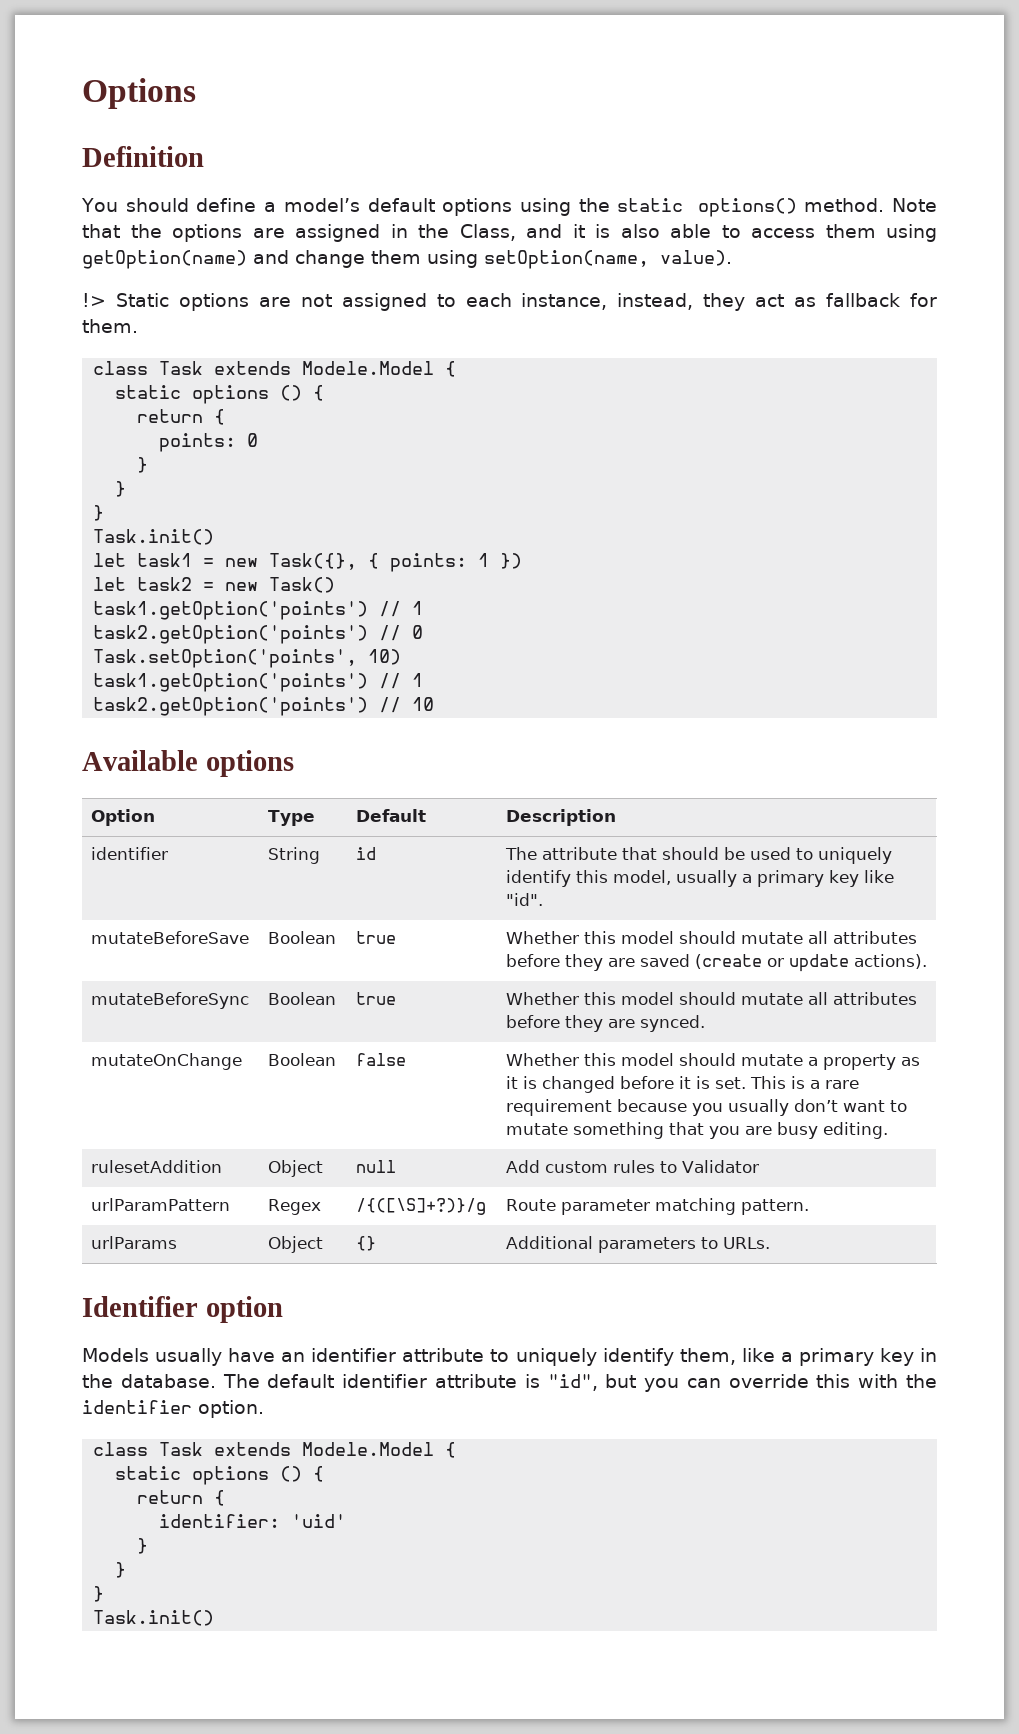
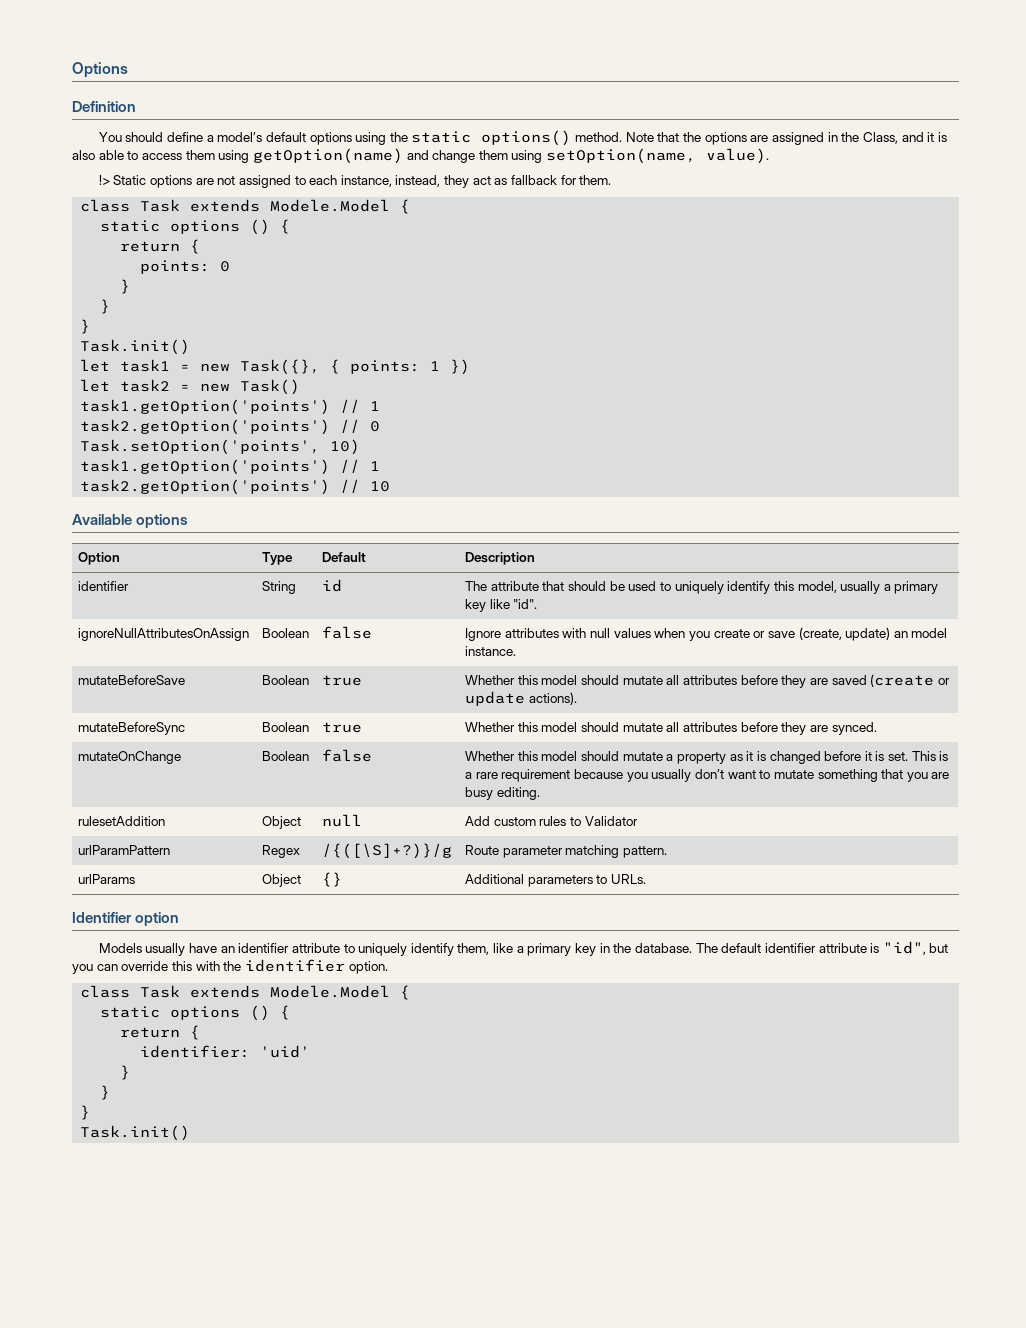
+ ignoreNullAttributesOnAssign | Boolean | false | Ignore attributes with null values when you create or save (create, update) an model instance.

